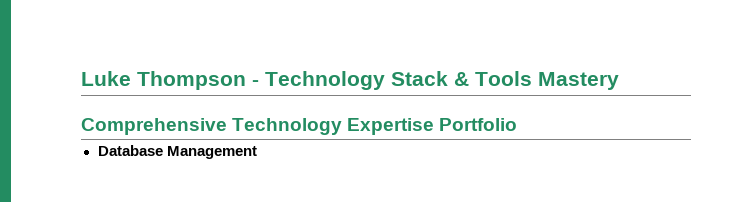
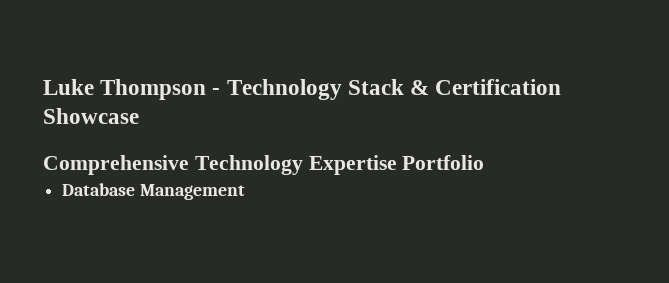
- Luke Thompson - Technology Stack & Tools Mastery
+ Luke Thompson - Technology Stack & Certification Showcase

